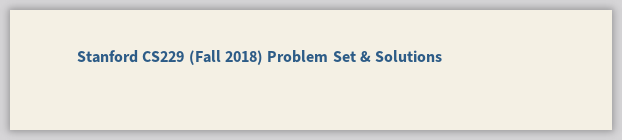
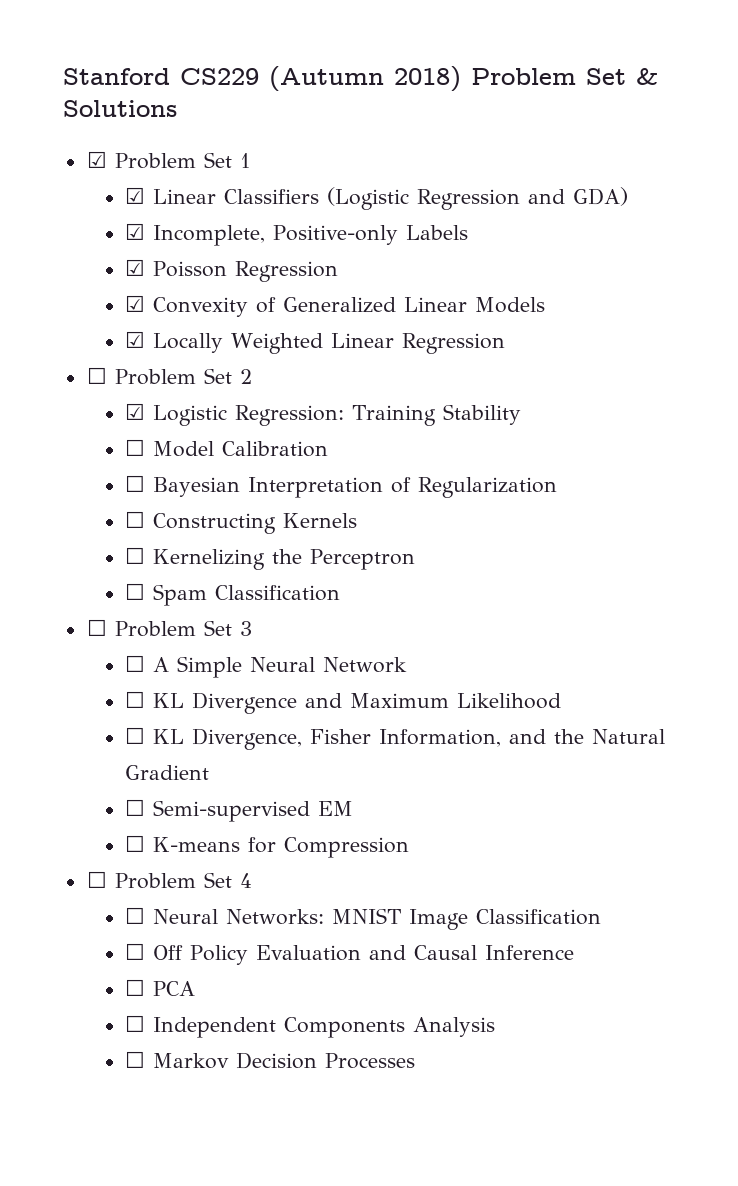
- Stanford CS229 (Fall 2018) Problem Set & Solutions
+ Stanford CS229 (Autumn 2018) Problem Set & Solutions
+ ☑ Problem Set 1
+ ☑ Linear Classifiers (Logistic Regression and GDA)
+ ☑ Incomplete, Positive-only Labels
+ ☑ Poisson Regression
+ ☑ Convexity of Generalized Linear Models
+ ☑ Locally Weighted Linear Regression
+ ☐ Problem Set 2
+ ☑ Logistic Regression: Training Stability
+ ☐ Model Calibration
+ ☐ Bayesian Interpretation of Regularization
+ ☐ Constructing Kernels
+ ☐ Kernelizing the Perceptron
+ ☐ Spam Classification
+ ☐ Problem Set 3
+ ☐ A Simple Neural Network
+ ☐ KL Divergence and Maximum Likelihood
+ ☐ KL Divergence, Fisher Information, and the Natural Gradient
+ ☐ Semi-supervised EM
+ ☐ K-means for Compression
+ ☐ Problem Set 4
+ ☐ Neural Networks: MNIST Image Classification
+ ☐ Off Policy Evaluation and Causal Inference
+ ☐ PCA
+ ☐ Independent Components Analysis
+ ☐ Markov Decision Processes

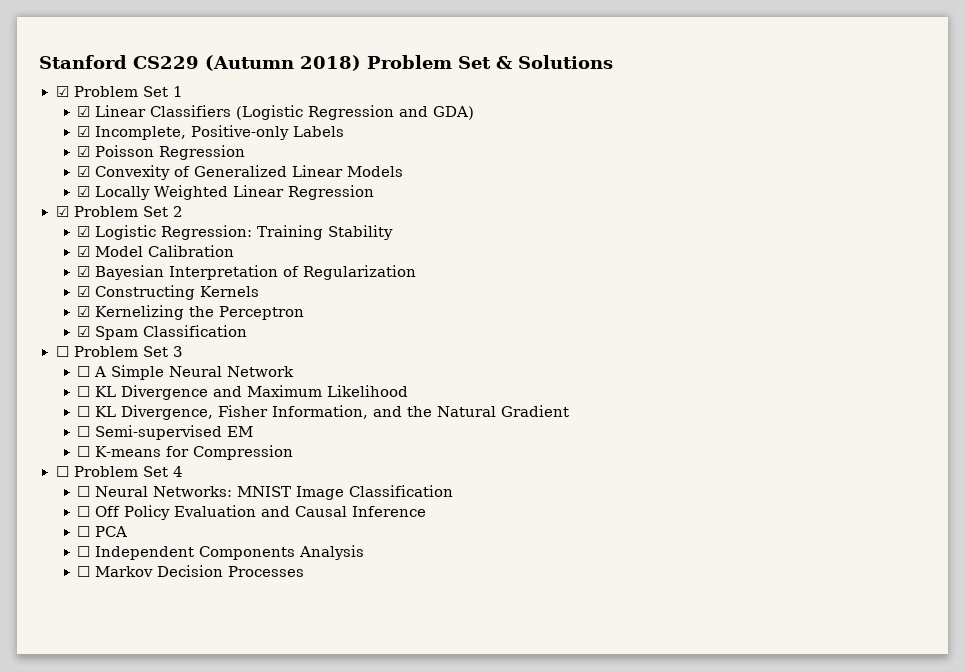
- ☐ Problem Set 2
+ ☑ Problem Set 2
- ☐ Model Calibration
+ ☑ Model Calibration
- ☐ Bayesian Interpretation of Regularization
+ ☑ Bayesian Interpretation of Regularization
- ☐ Constructing Kernels
+ ☑ Constructing Kernels
- ☐ Kernelizing the Perceptron
+ ☑ Kernelizing the Perceptron
- ☐ Spam Classification
+ ☑ Spam Classification

